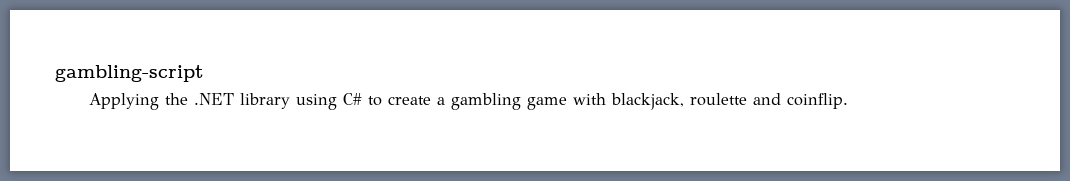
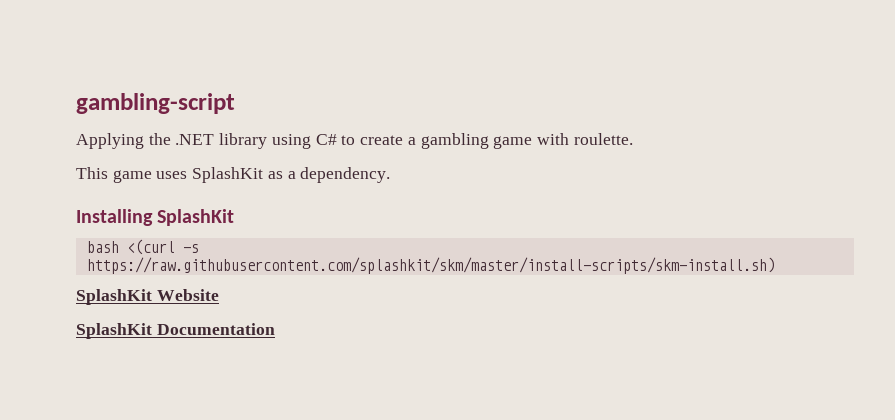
- Applying the .NET library using C# to create a gambling game with blackjack, roulette and coinflip.
+ Applying the .NET library using C# to create a gambling game with roulette.
+ This game uses SplashKit as a dependency.
+ Installing SplashKit
+ bash <(curl -s https://raw.githubusercontent.com/splashkit/skm/master/install-scripts/skm-install.sh)
+ SplashKit Website
+ SplashKit Documentation

